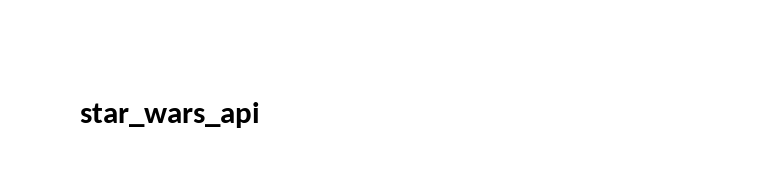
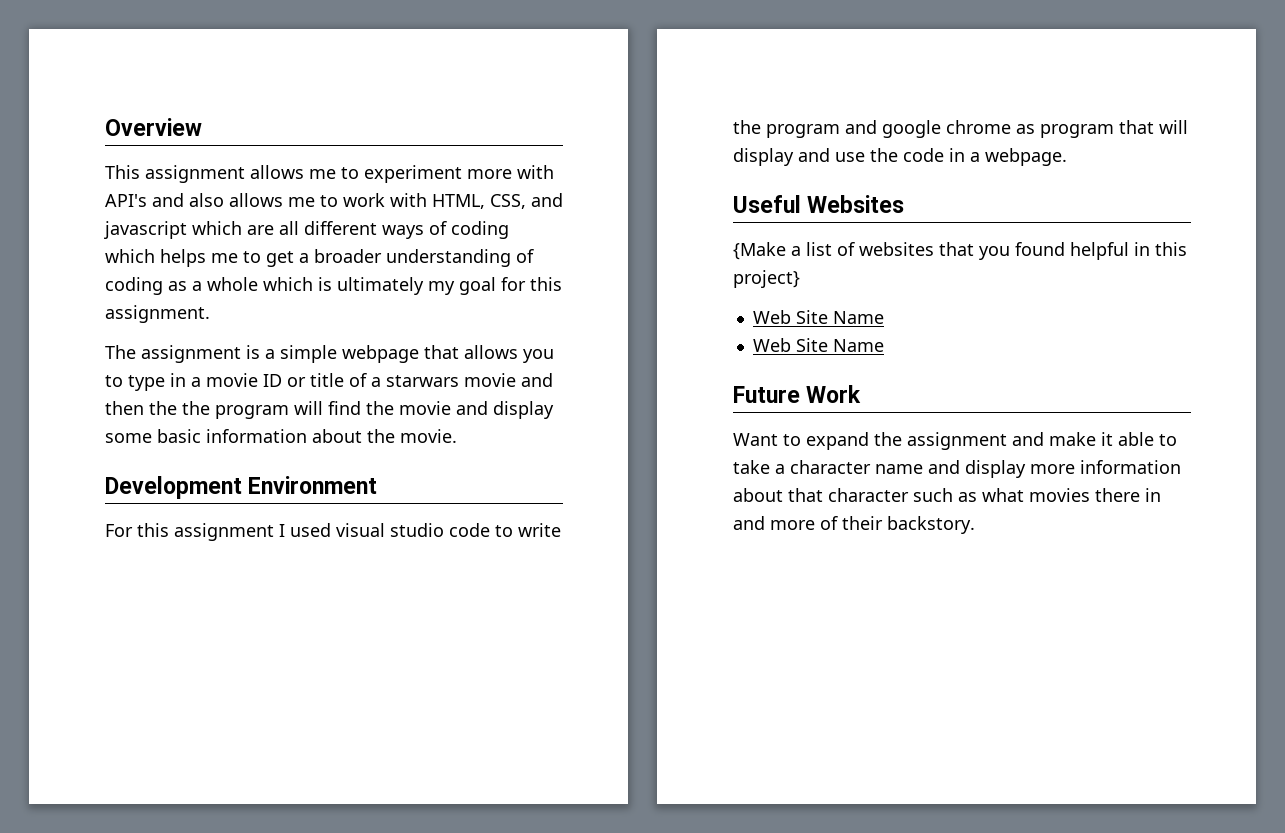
- star_wars_api
+ Overview
+ This assignment allows me to experiment more with API's and also allows me to work with HTML, CSS, and javascript which are all different ways of coding which helps me to get a broader understanding of coding as a whole which is ultimately my goal for this assignment.
+ The assignment is a simple webpage that allows you to type in a movie ID or title of a starwars movie and then the the program will find the movie and display some basic information about the movie.
+ Development Environment
+ For this assignment I used visual studio code to write the program and google chrome as program that will display and use the code in a webpage.
+ Useful Websites
+ {Make a list of websites that you found helpful in this project}
+ Web Site Name
+ Web Site Name
+ Future Work
+ Want to expand the assignment and make it able to take a character name and display more information about that character such as what movies there in and more of their backstory.

